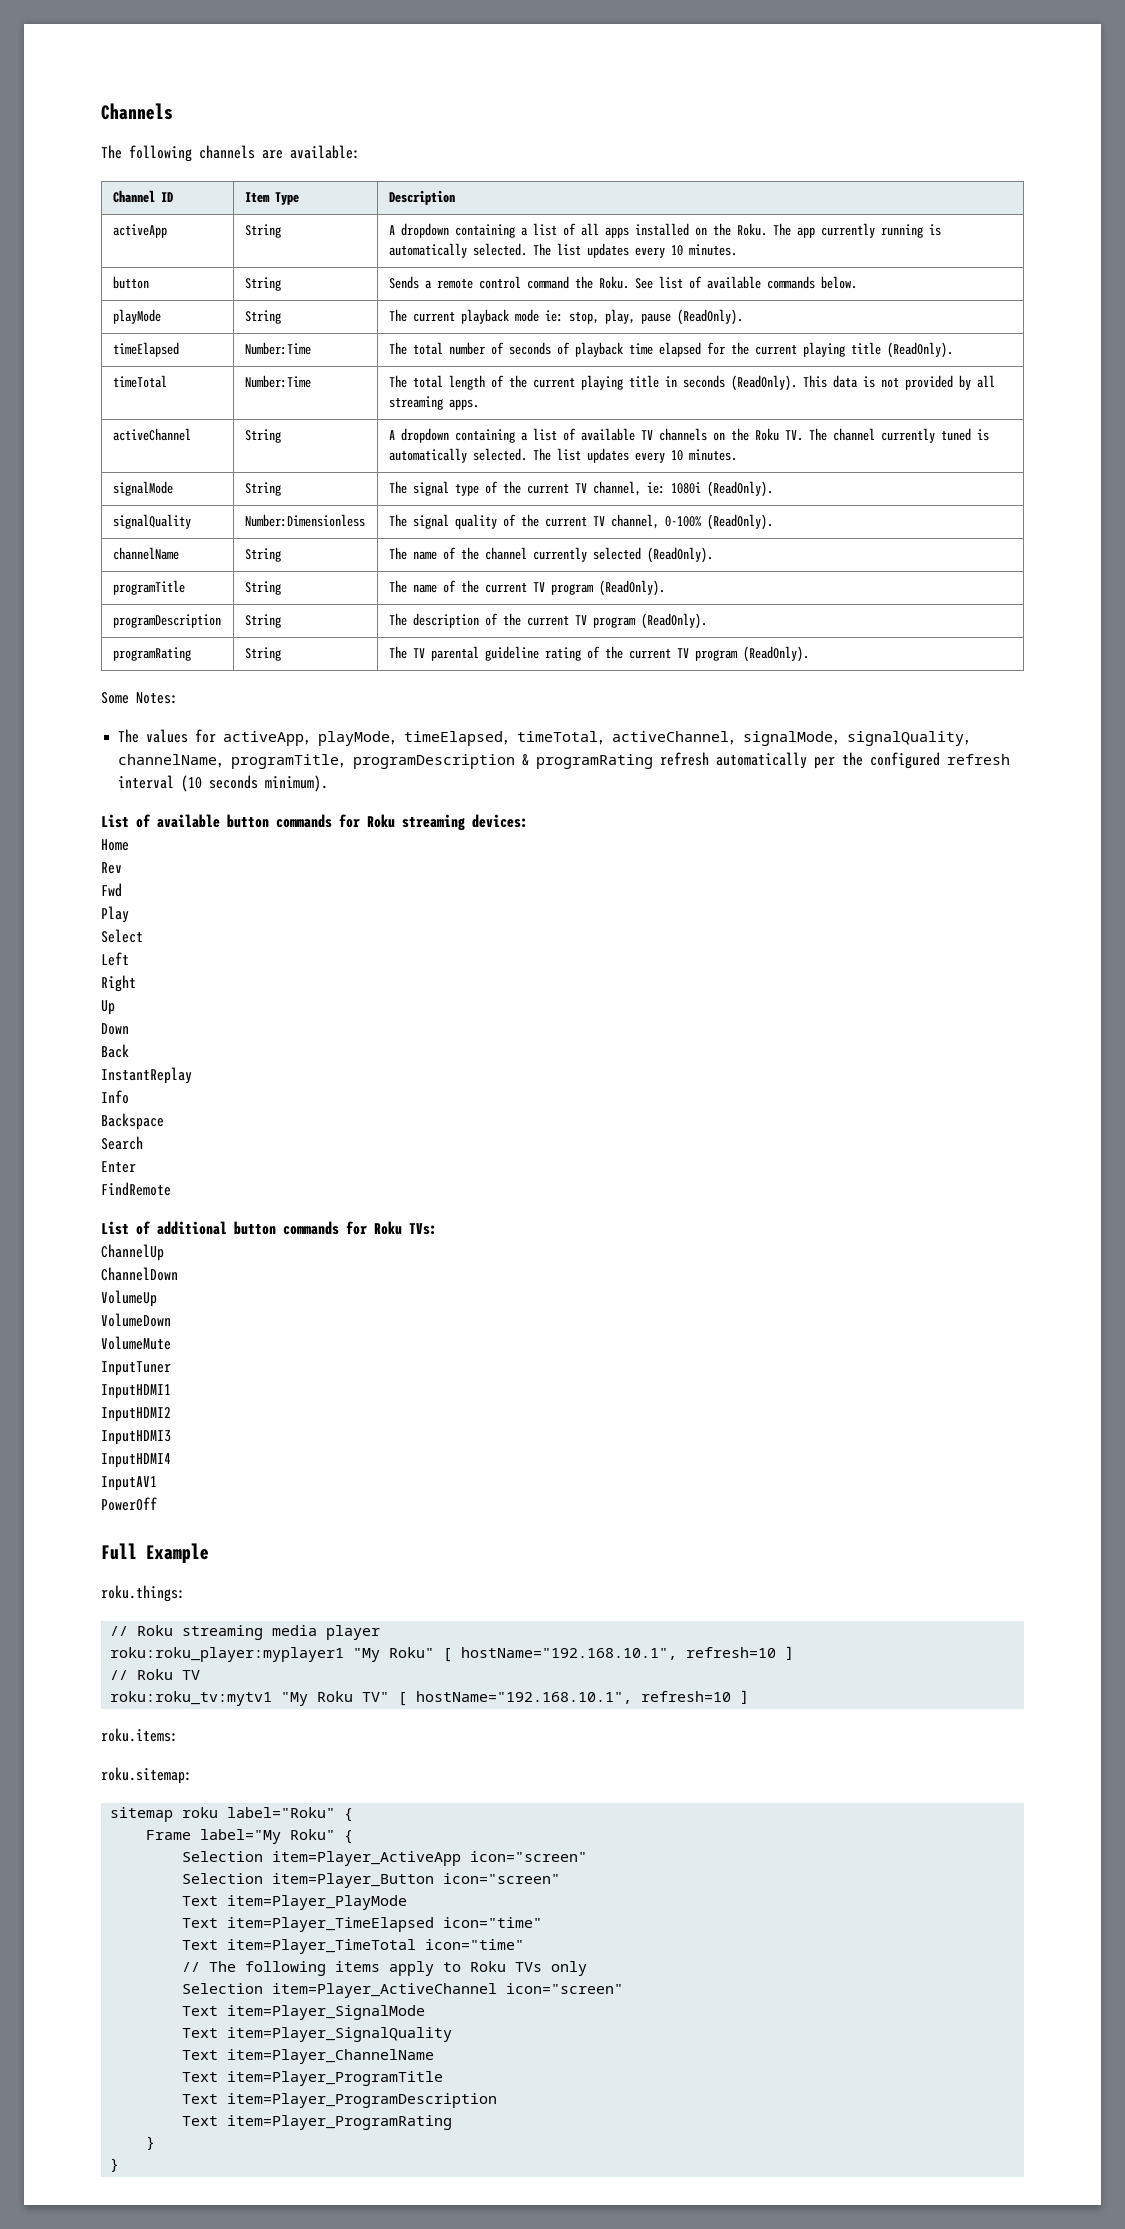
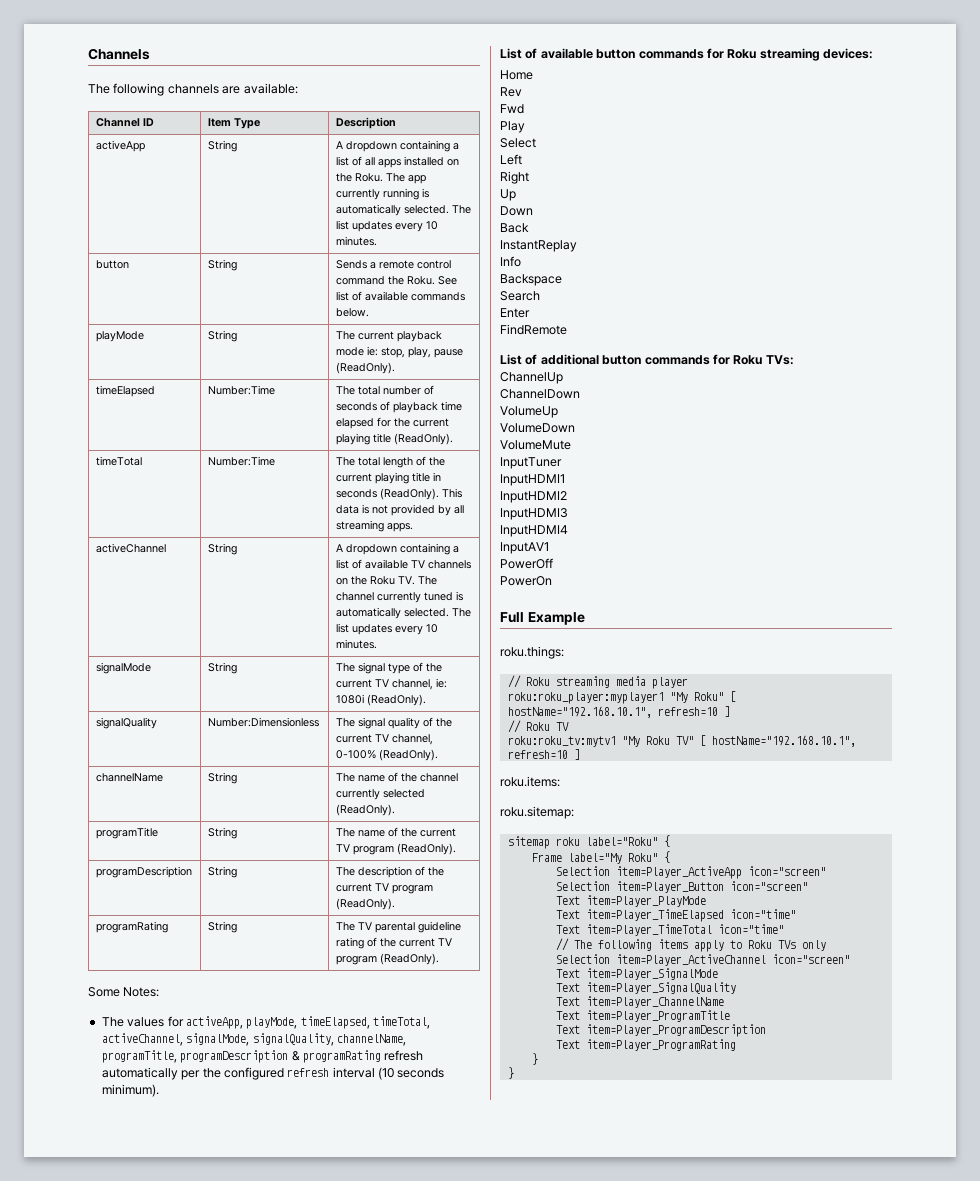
+ PowerOn

